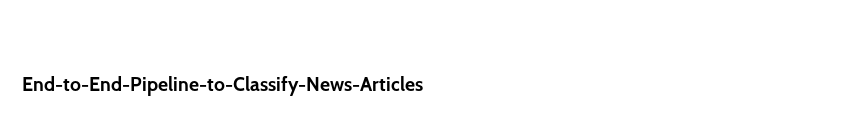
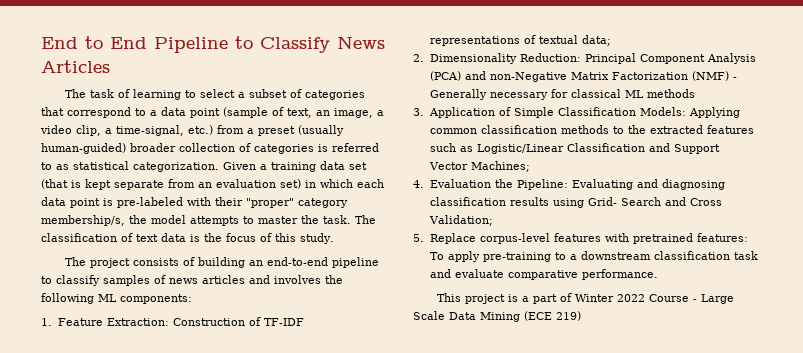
- End-to-End-Pipeline-to-Classify-News-Articles
+ End to End Pipeline to Classify News Articles
+ The task of learning to select a subset of categories that correspond to a data point (sample of text, an image, a video clip, a time-signal, etc.) from a preset (usually human-guided) broader collection of categories is referred to as statistical categorization. Given a training data set (that is kept separate from an evaluation set) in which each data point is pre-labeled with their "proper" category membership/s, the model attempts to master the task. The classification of text data is the focus of this study.
+ The project consists of building an end-to-end pipeline to classify samples of news articles and involves the following ML components:
+ 1. Feature Extraction: Construction of TF-IDF representations of textual data;
+ 2. Dimensionality Reduction: Principal Component Analysis (PCA) and non-Negative Matrix Factorization (NMF) - Generally necessary for classical ML methods
+ 3. Application of Simple Classification Models: Applying common classification methods to the extracted features such as Logistic/Linear Classification and Support Vector Machines;
+ 4. Evaluation the Pipeline: Evaluating and diagnosing classification results using Grid- Search and Cross Validation;
+ 5. Replace corpus-level features with pretrained features: To apply pre-training to a downstream classification task and evaluate comparative performance.
+ This project is a part of Winter 2022 Course - Large Scale Data Mining (ECE 219)

